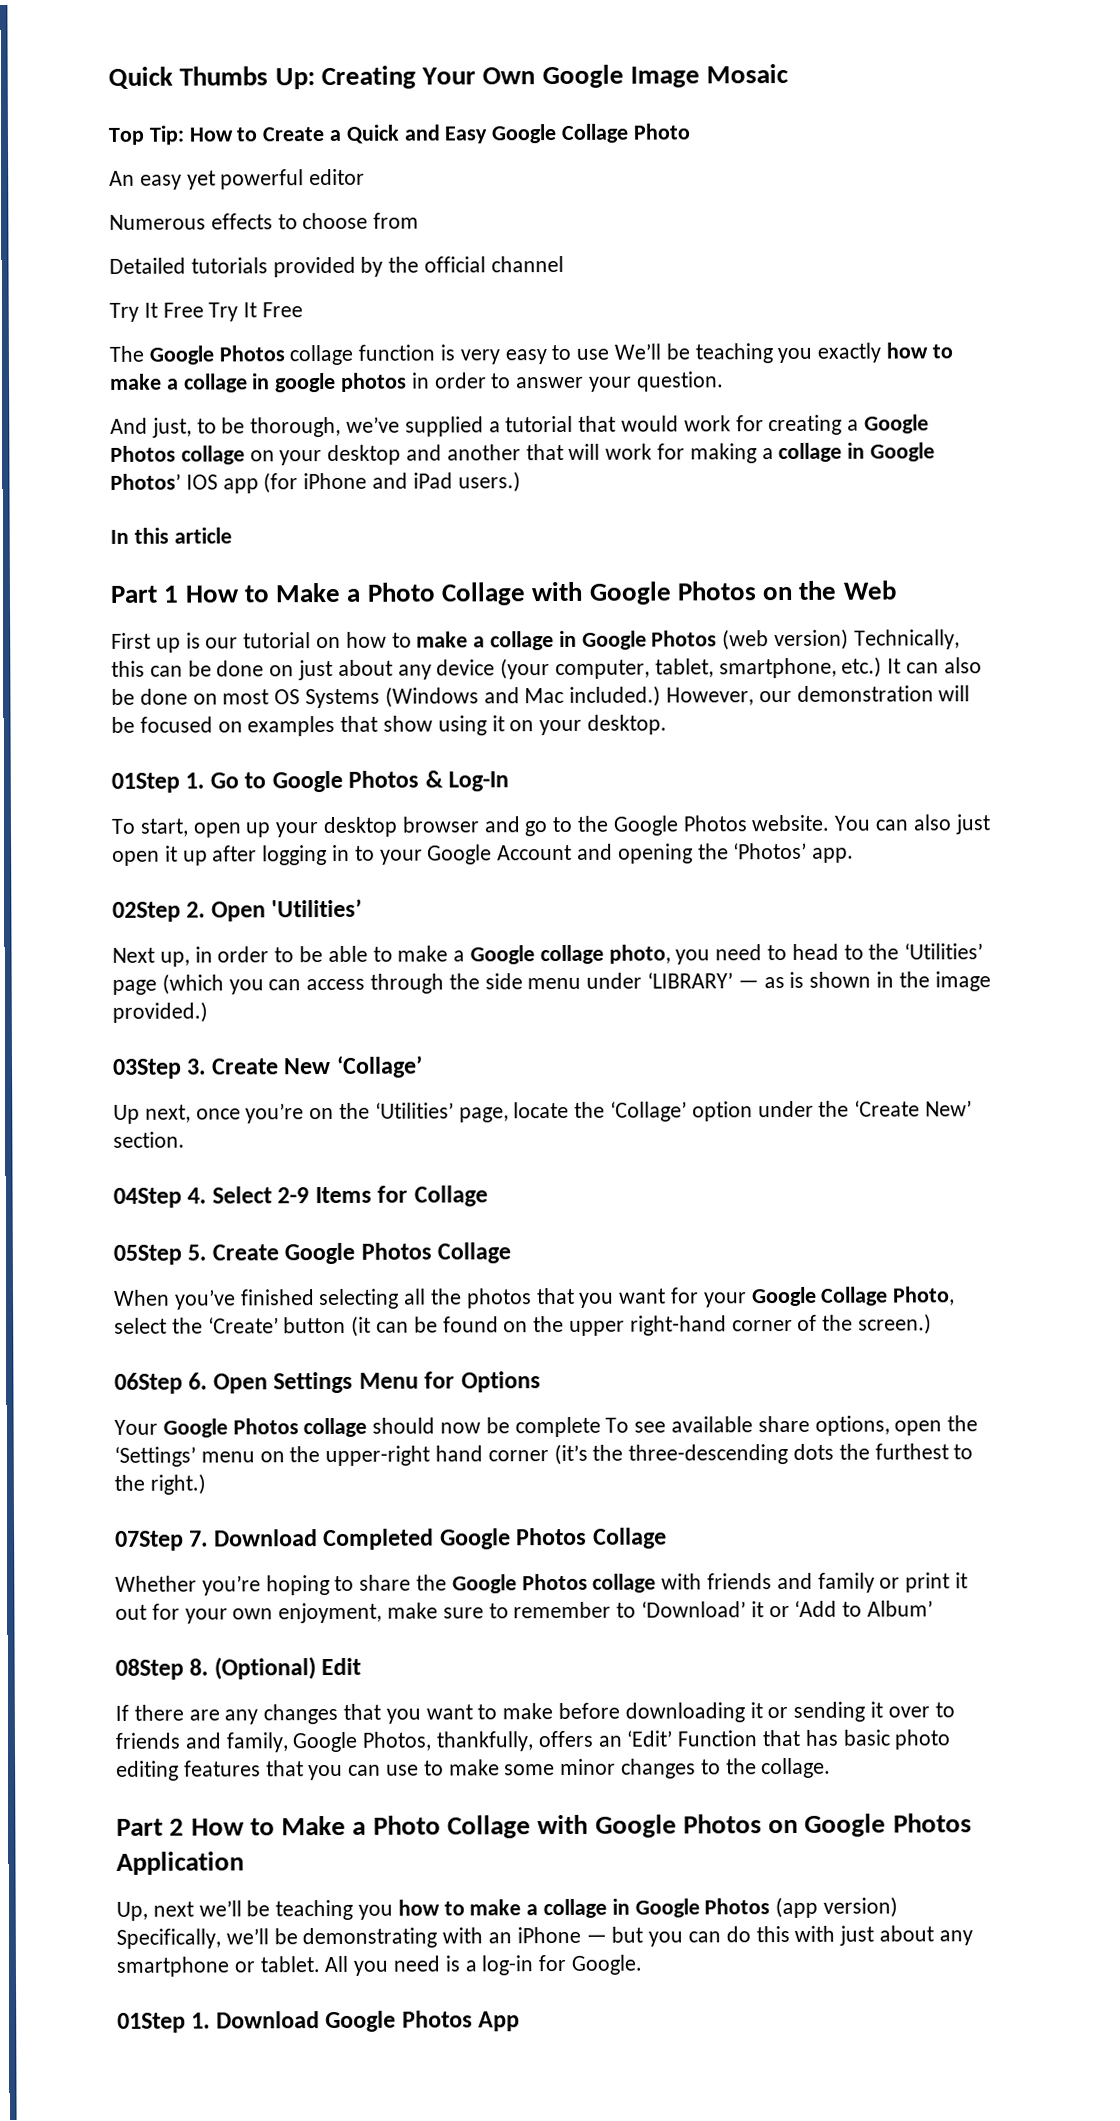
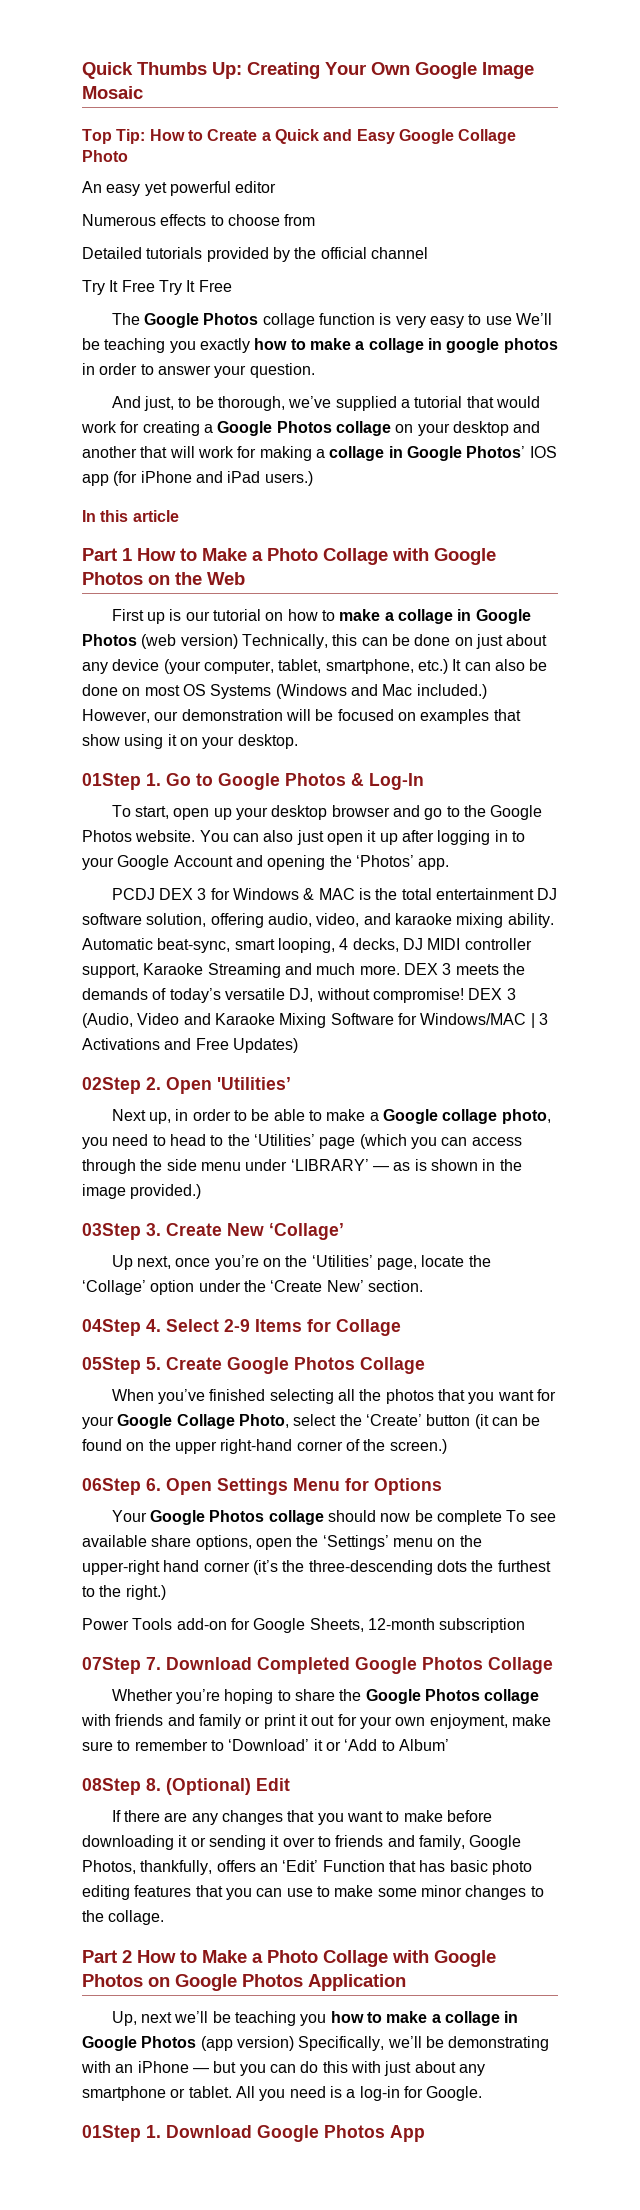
+ PCDJ DEX 3 for Windows & MAC is the total entertainment DJ software solution, offering audio, video, and karaoke mixing ability. Automatic beat-sync, smart looping, 4 decks, DJ MIDI controller support, Karaoke Streaming and much more. DEX 3 meets the demands of today’s versatile DJ, without compromise! DEX 3 (Audio, Video and Karaoke Mixing Software for Windows/MAC | 3 Activations and Free Updates)
+ Power Tools add-on for Google Sheets, 12-month subscription

